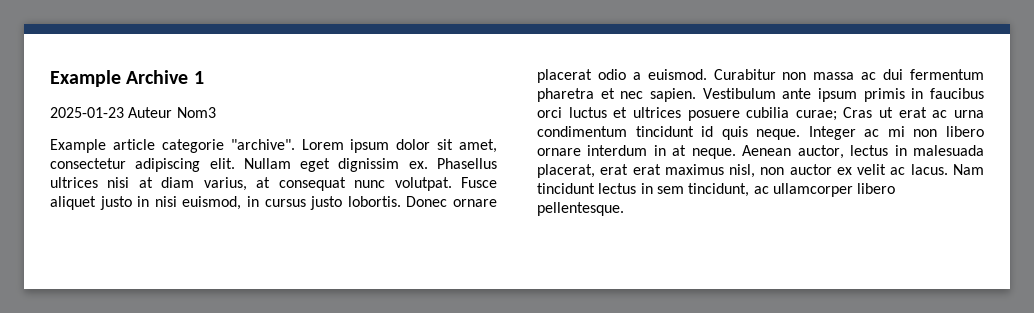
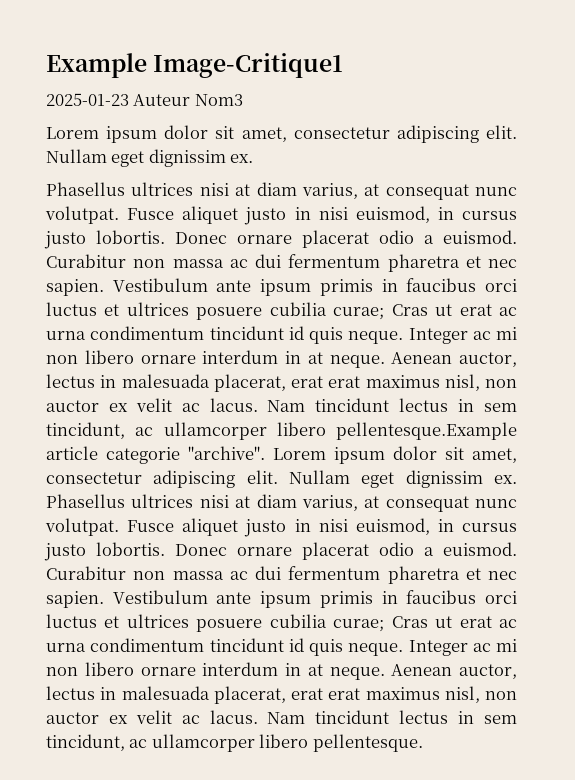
- Example Archive 1
+ Example Image-Critique1
  2025-01-23 Auteur Nom3
- Example article categorie "archive".
+ Lorem ipsum dolor sit amet, consectetur adipiscing elit. Nullam eget dignissim ex.
+ Phasellus ultrices nisi at diam varius, at consequat nunc volutpat. Fusce aliquet justo in nisi euismod, in cursus justo lobortis. Donec ornare placerat odio a euismod. Curabitur non massa ac dui fermentum pharetra et nec sapien. Vestibulum ante ipsum primis in faucibus orci luctus et ultrices posuere cubilia curae; Cras ut erat ac urna condimentum tincidunt id quis neque. Integer ac mi non libero ornare interdum in at neque. Aenean auctor, lectus in malesuada placerat, erat erat maximus nisl, non auctor ex velit ac lacus. Nam tincidunt lectus in sem tincidunt, ac ullamcorper libero pellentesque.Example article categorie "archive".

